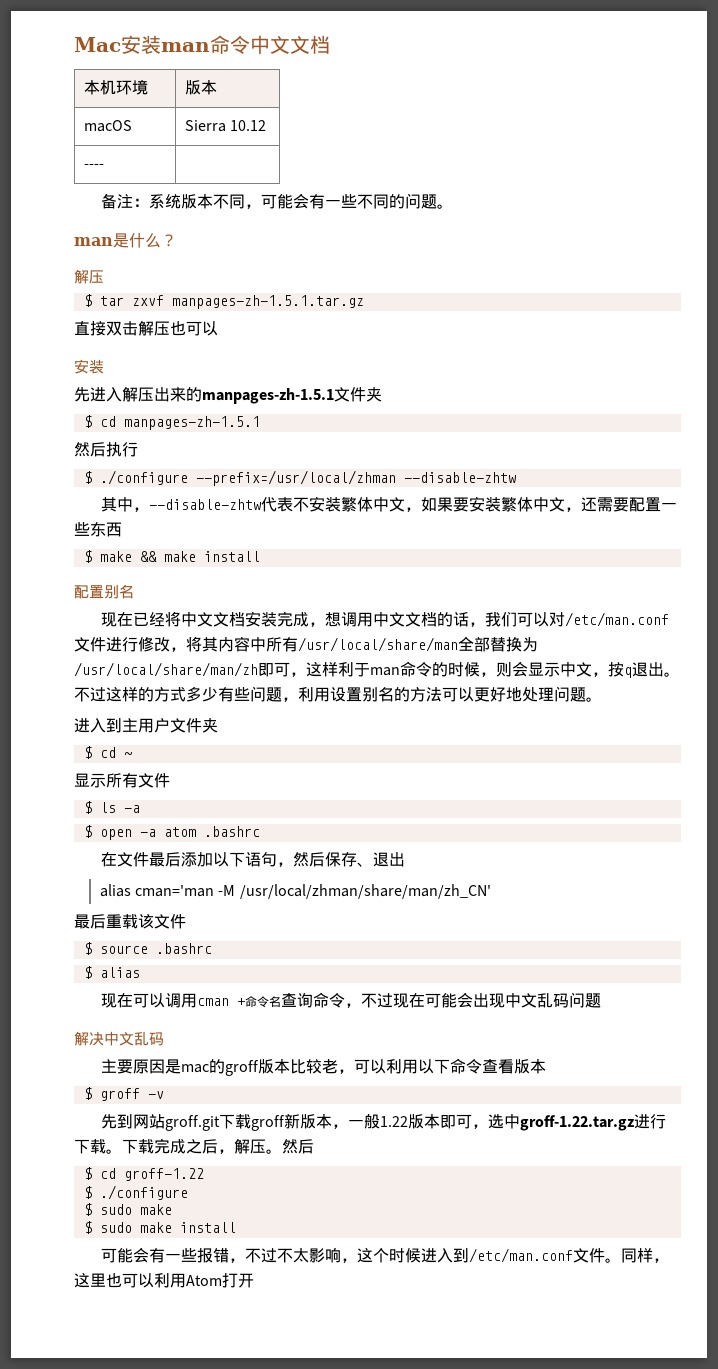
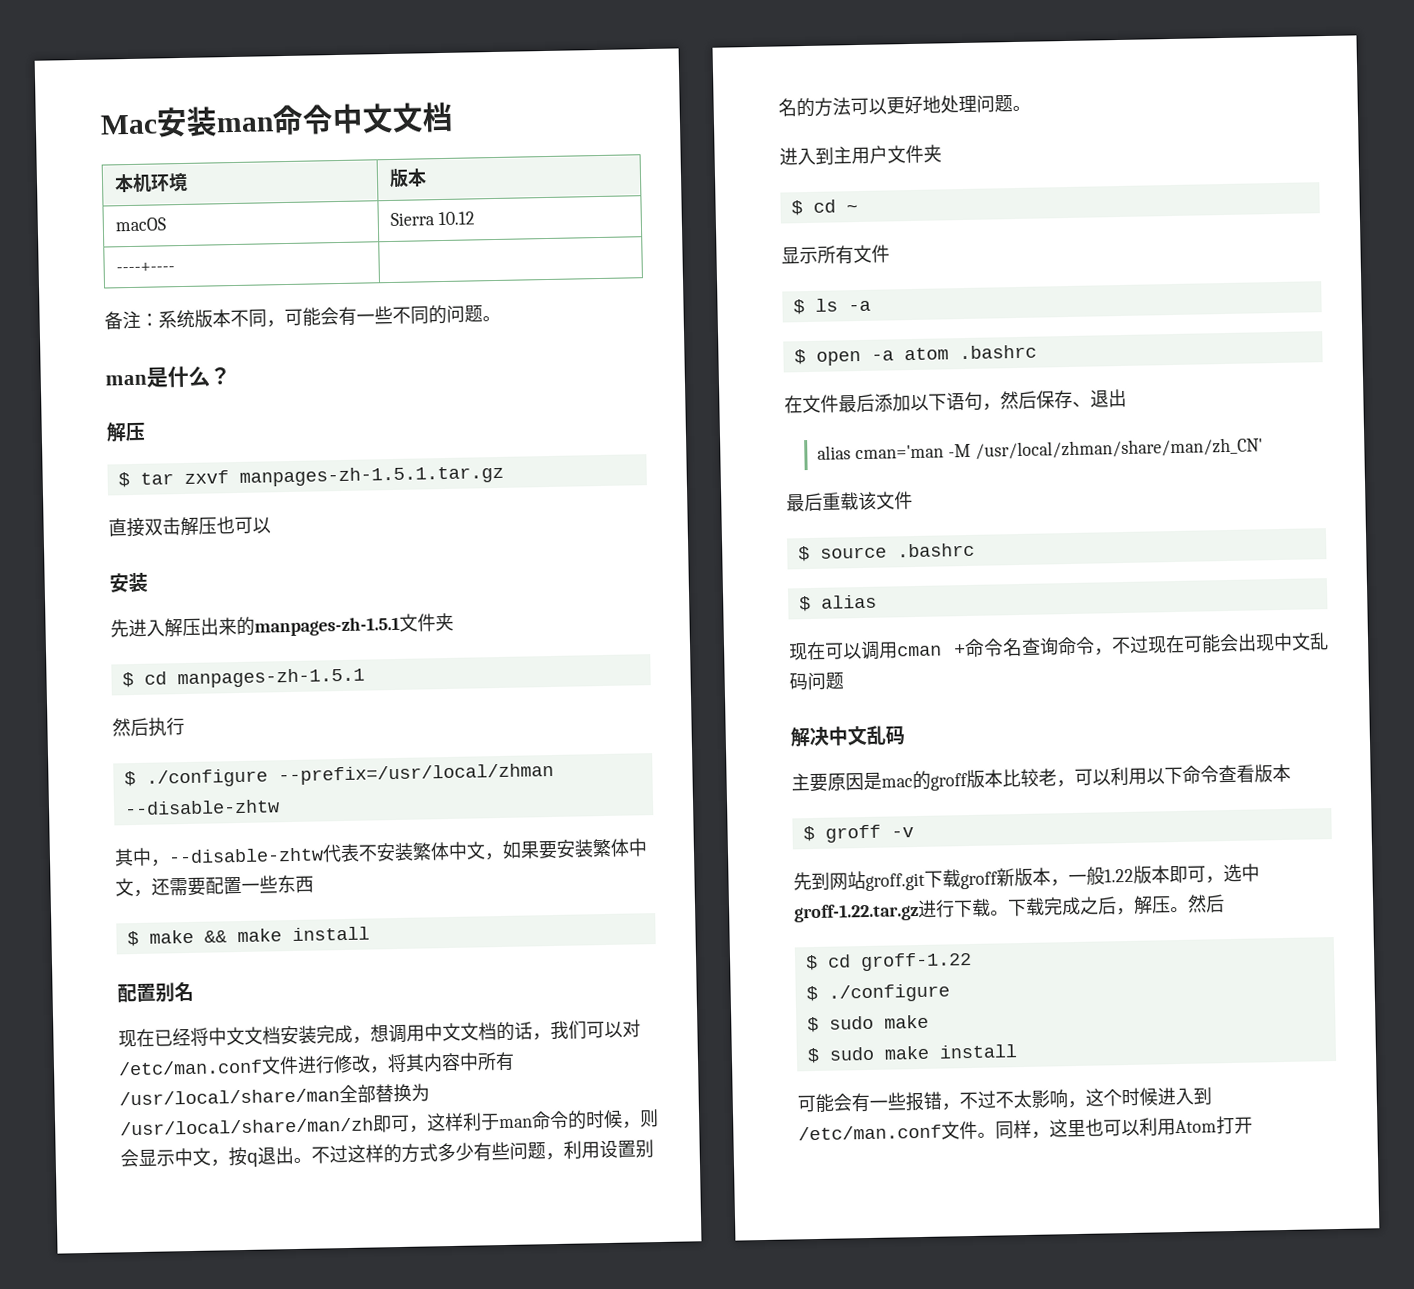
- ---- |
+ ----+---- |

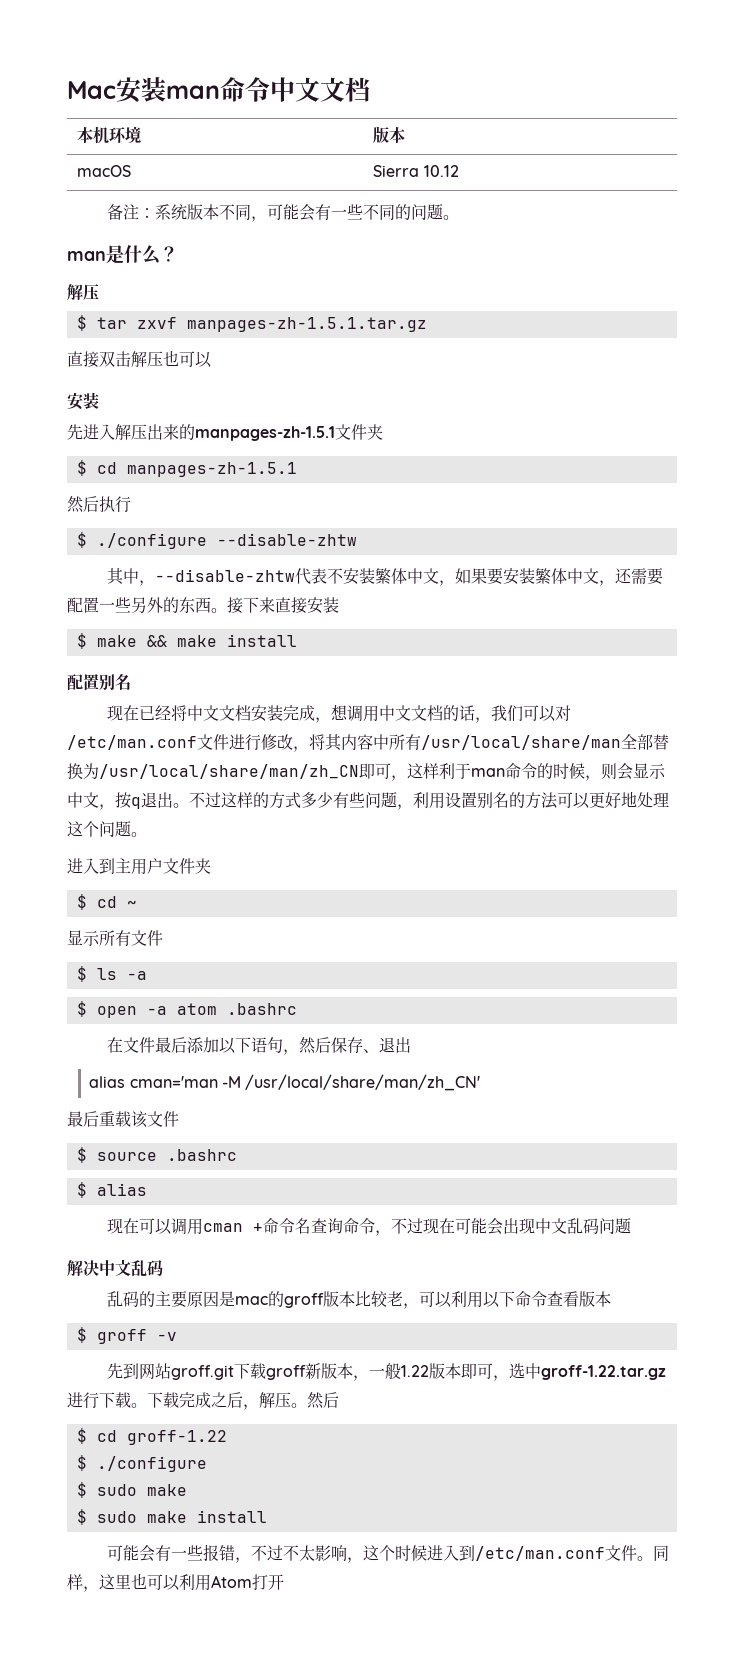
- ----+---- |
- $ ./configure --prefix=/usr/local/zhman --disable-zhtw
+ $ ./configure --disable-zhtw
- 其中，--disable-zhtw代表不安装繁体中文，如果要安装繁体中文，还需要配置一些东西
+ 其中，--disable-zhtw代表不安装繁体中文，如果要安装繁体中文，还需要配置一些另外的东西。接下来直接安装
- 现在已经将中文文档安装完成，想调用中文文档的话，我们可以对/etc/man.conf文件进行修改，将其内容中所有/usr/local/share/man全部替换为/usr/local/share/man/zh即可，这样利于man命令的时候，则会显示中文，按q退出。
+ 现在已经将中文文档安装完成，想调用中文文档的话，我们可以对/etc/man.conf文件进行修改，将其内容中所有/usr/local/share/man全部替换为/usr/local/share/man/zh_CN即可，这样利于man命令的时候，则会显示中文，按q退出。
- 不过这样的方式多少有些问题，利用设置别名的方法可以更好地处理问题。
+ 不过这样的方式多少有些问题，利用设置别名的方法可以更好地处理这个问题。
- alias cman='man -M /usr/local/zhman/share/man/zh_CN'
+ alias cman='man -M /usr/local/share/man/zh_CN'
- 主要原因是mac的groff版本比较老，可以利用以下命令查看版本
+ 乱码的主要原因是mac的groff版本比较老，可以利用以下命令查看版本

